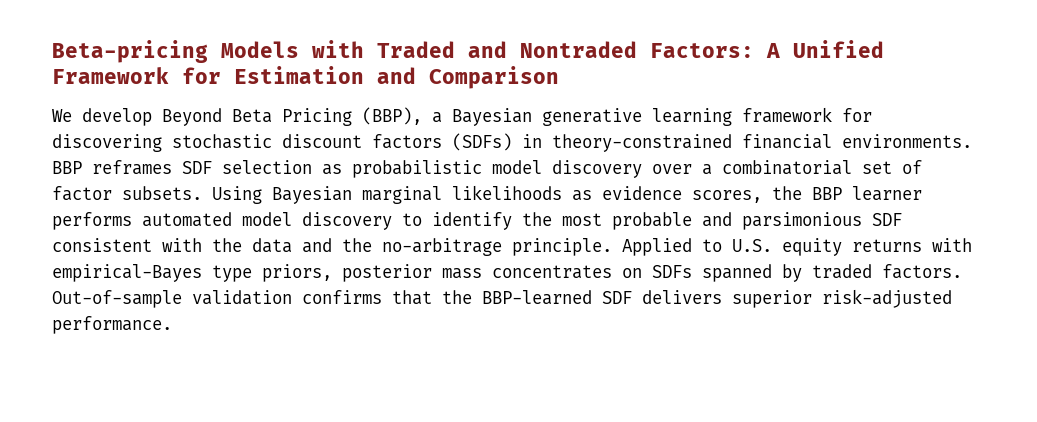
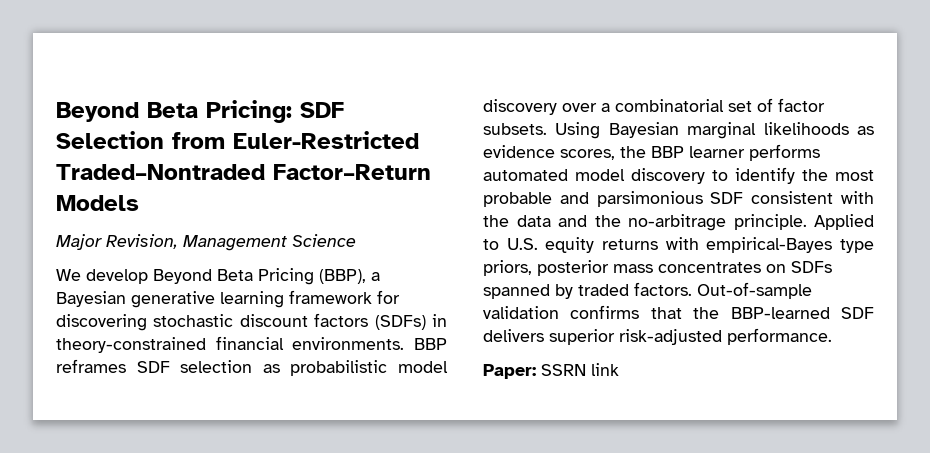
- Beta-pricing Models with Traded and Nontraded Factors: A Unified Framework for Estimation and Comparison
+ Beyond Beta Pricing: SDF Selection from Euler-Restricted Traded–Nontraded Factor–Return Models
+ Major Revision, Management Science
+ Paper: SSRN link

